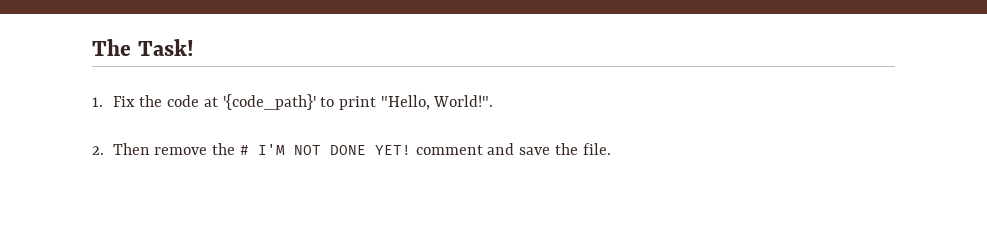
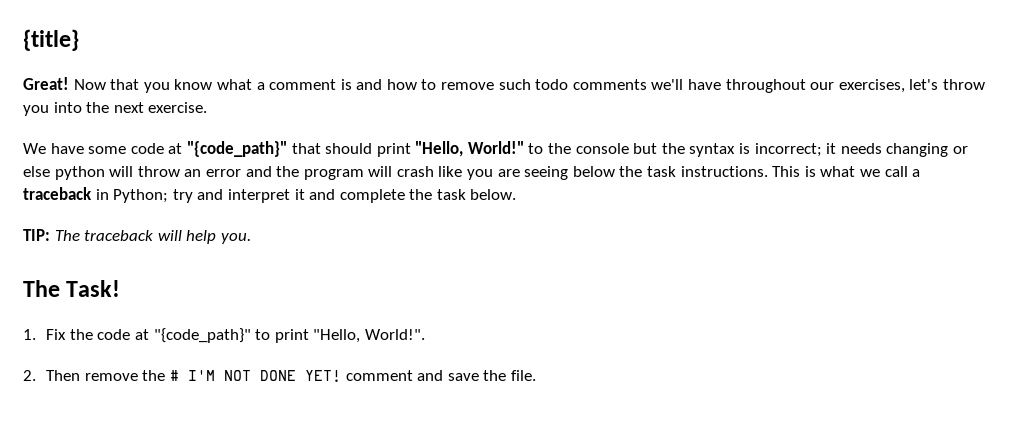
+ {title}
+ Great! Now that you know what a comment is and how to remove such todo comments we'll have throughout our exercises, let's throw you into the next exercise.
+ We have some code at "{code_path}" that should print "Hello, World!" to the console but the syntax is incorrect; it needs changing or else python will throw an error and the program will crash like you are seeing below the task instructions. This is what we call a traceback in Python; try and interpret it and complete the task below.
+ TIP: The traceback will help you.
- 1. Fix the code at '{code_path}' to print "Hello, World!".
+ 1. Fix the code at "{code_path}" to print "Hello, World!".

